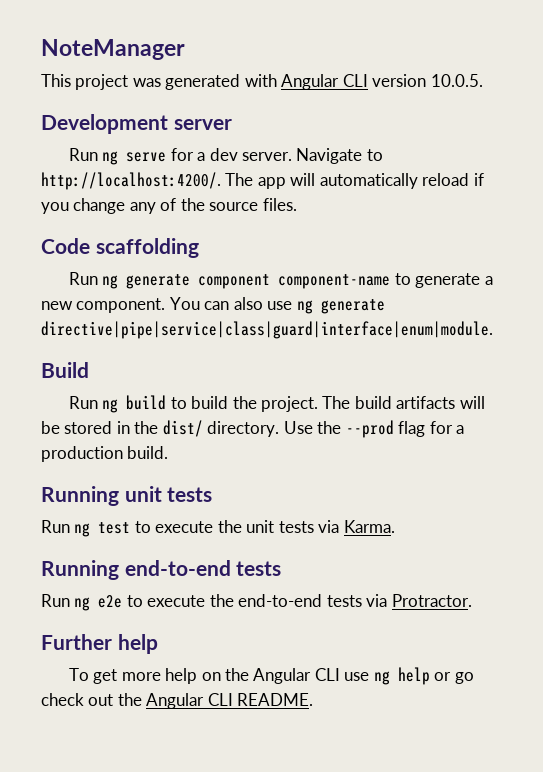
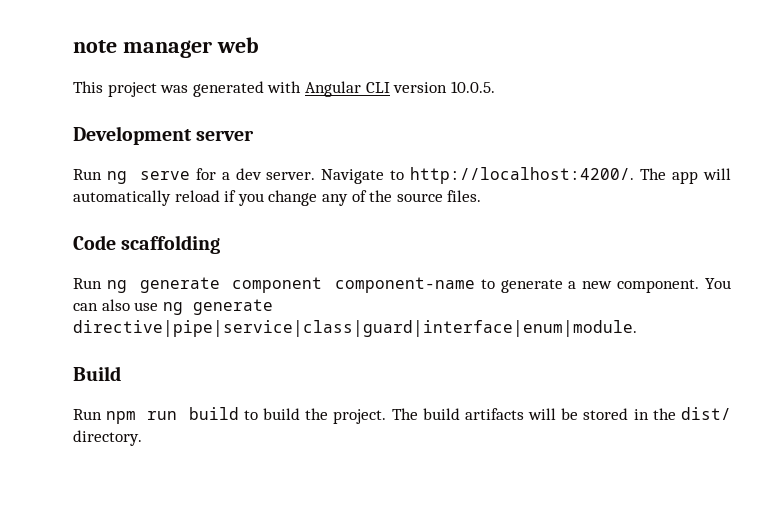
- NoteManager
+ note manager web
- Run ng build to build the project.
+ Run npm run build to build the project.
- Use the --prod flag for a production build.
- Running unit tests
- Run ng test to execute the unit tests via Karma.
- Running end-to-end tests
- Run ng e2e to execute the end-to-end tests via Protractor.
- Further help
- To get more help on the Angular CLI use ng help or go check out the Angular CLI README.

